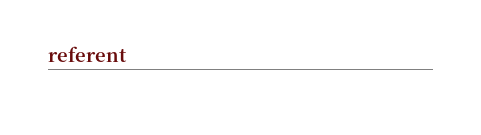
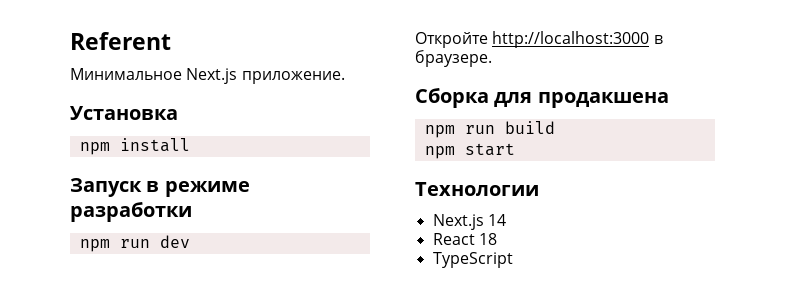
- referent
+ Referent
+ Минимальное Next.js приложение.
+ Установка
+ npm install
+ Запуск в режиме разработки
+ npm run dev
+ Откройте http://localhost:3000 в браузере.
+ Сборка для продакшена
+ npm run build
+ npm start
+ Технологии
+ Next.js 14
+ React 18
+ TypeScript

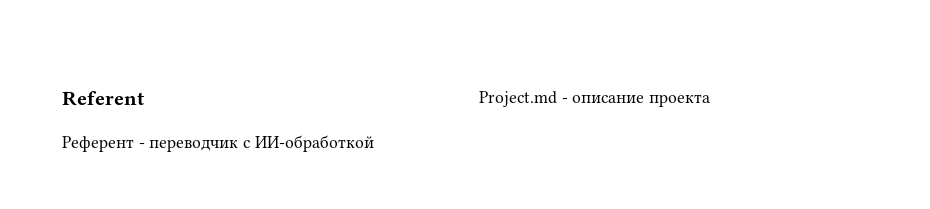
- Минимальное Next.js приложение.
- Установка
- npm install
- Запуск в режиме разработки
- npm run dev
- Откройте http://localhost:3000 в браузере.
- Сборка для продакшена
- npm run build
- npm start
- Технологии
- Next.js 14
- React 18
- TypeScript
+ Референт - переводчик с ИИ-обработкой Project.md - описание проекта

